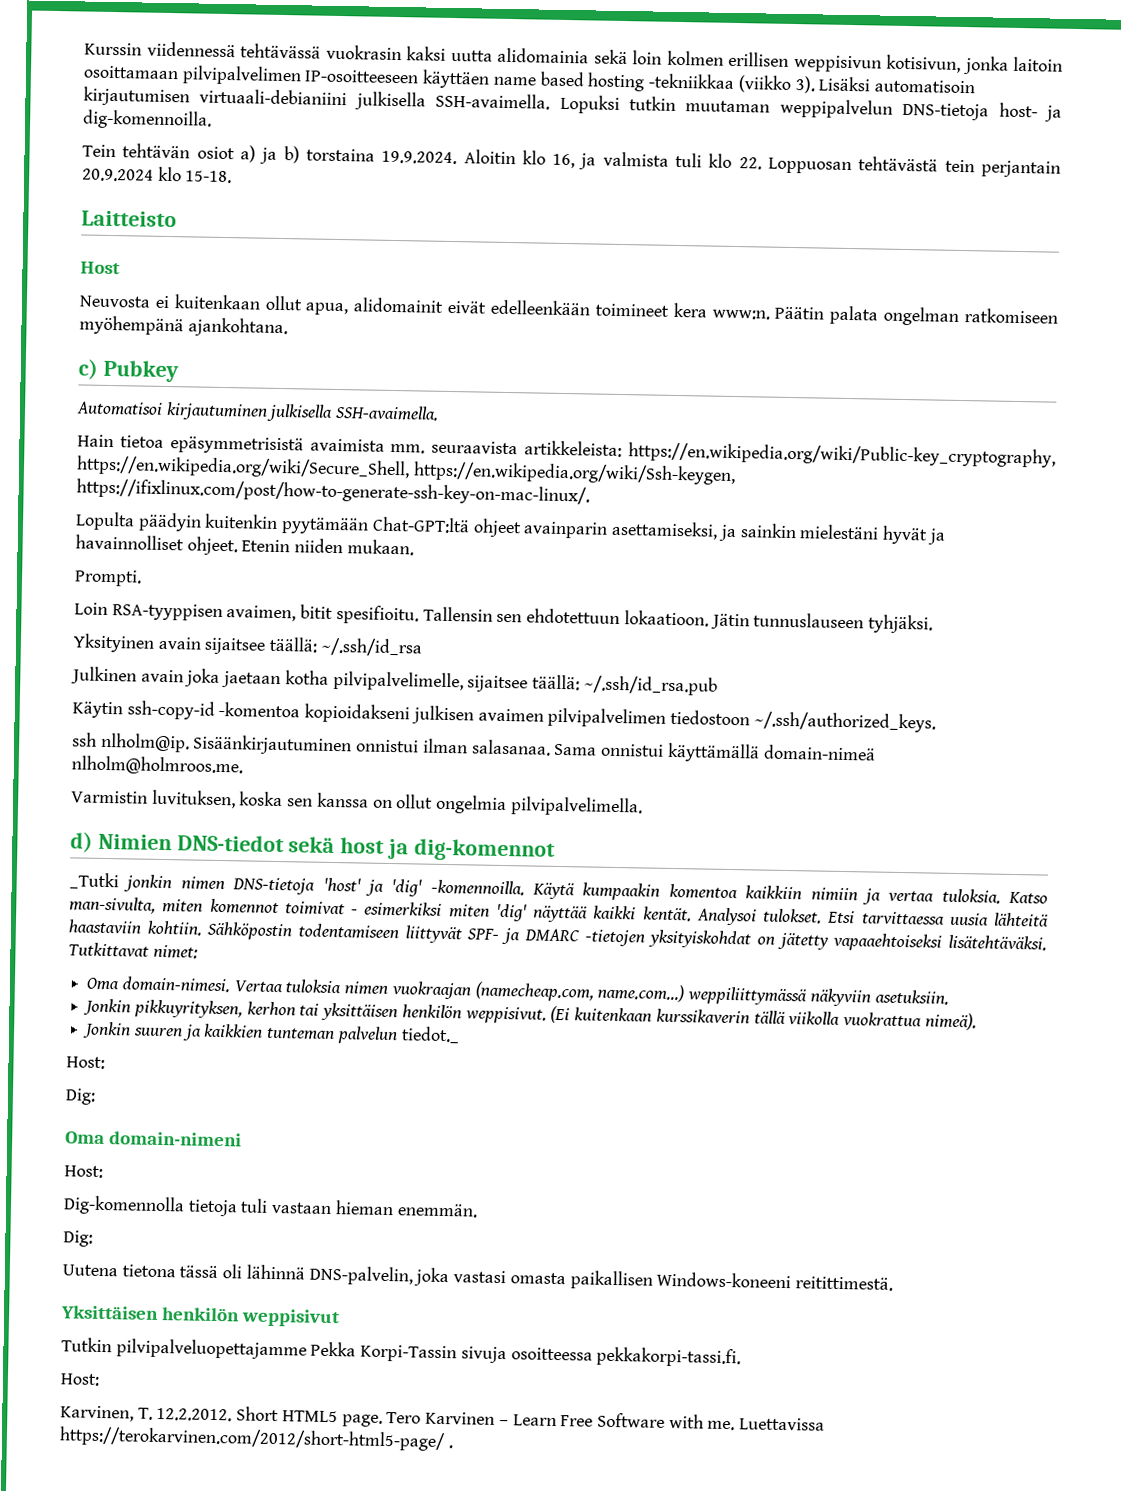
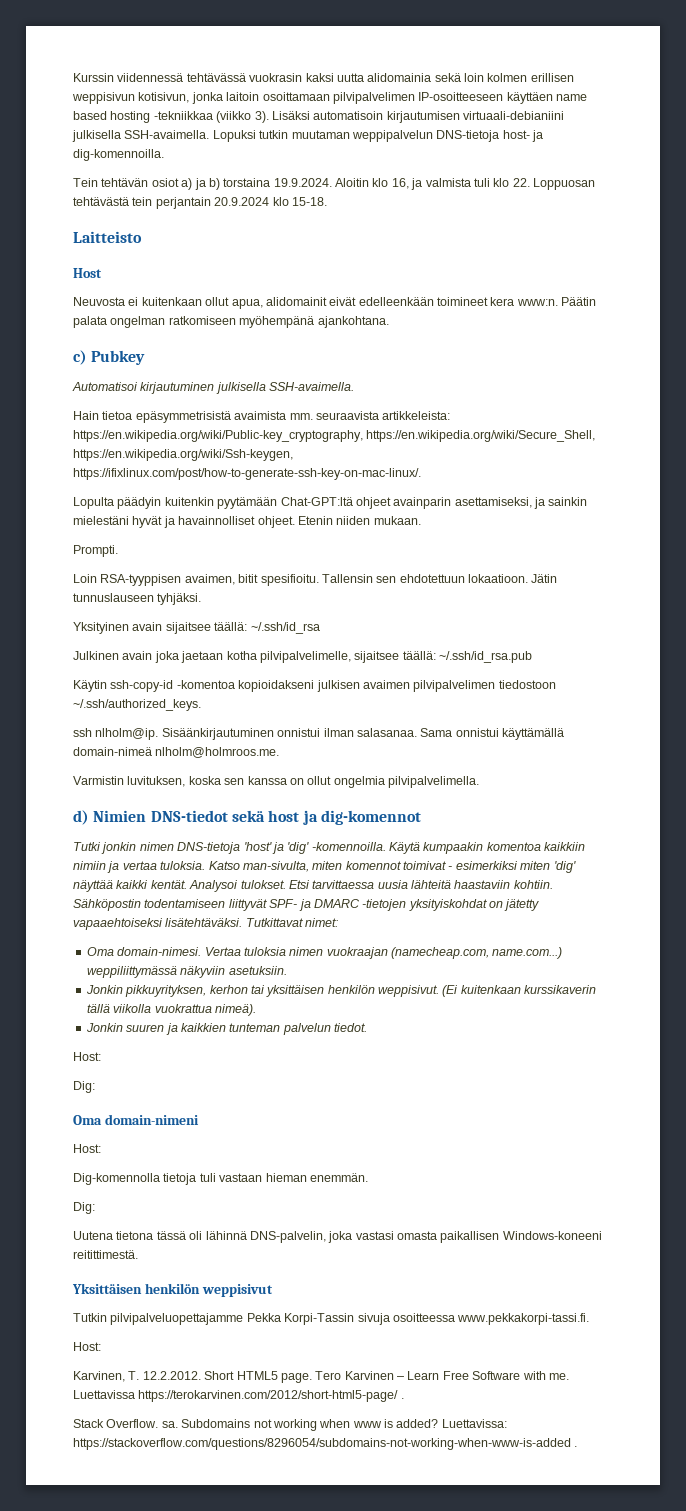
- _Tutki jonkin nimen DNS-tietoja 'host' ja 'dig' -komennoilla.
+ Tutki jonkin nimen DNS-tietoja 'host' ja 'dig' -komennoilla.
- Jonkin suuren ja kaikkien tunteman palvelun tiedot._
+ Jonkin suuren ja kaikkien tunteman palvelun tiedot.
- Tutkin pilvipalveluopettajamme Pekka Korpi-Tassin sivuja osoitteessa pekkakorpi-tassi.fi.
+ Tutkin pilvipalveluopettajamme Pekka Korpi-Tassin sivuja osoitteessa www.pekkakorpi-tassi.fi.
+ Stack Overflow. sa. Subdomains not working when www is added? Luettavissa: https://stackoverflow.com/questions/8296054/subdomains-not-working-when-www-is-added .

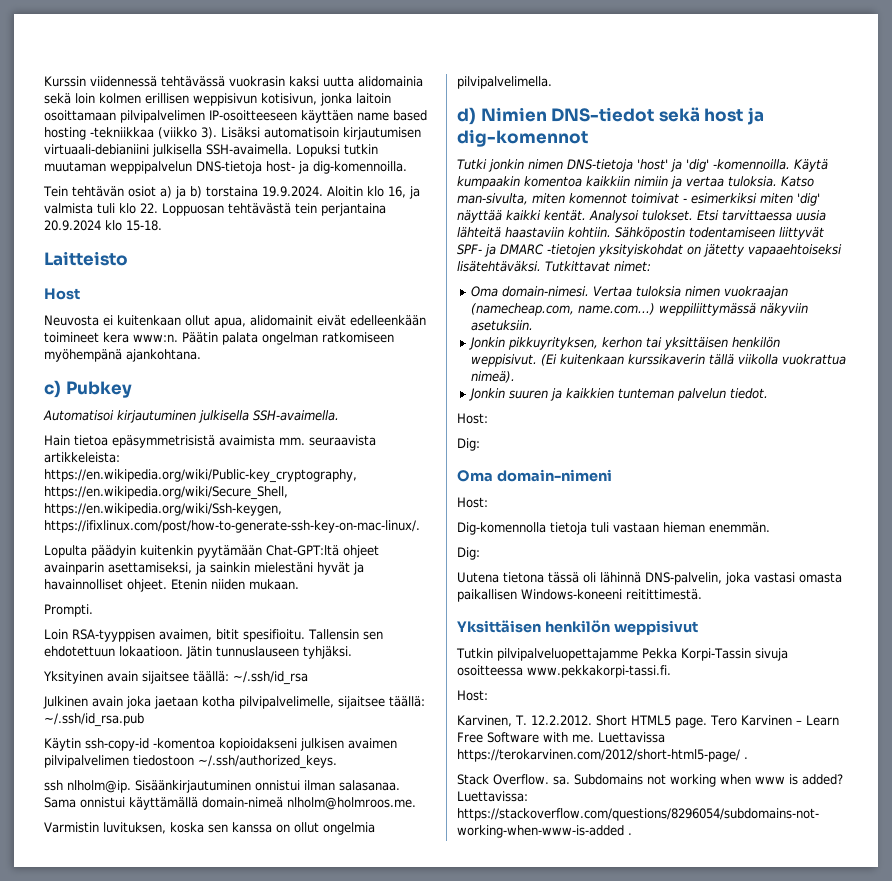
- Tein tehtävän osiot a) ja b) torstaina 19.9.2024. Aloitin klo 16, ja valmista tuli klo 22. Loppuosan tehtävästä tein perjantain 20.9.2024 klo 15-18.
+ Tein tehtävän osiot a) ja b) torstaina 19.9.2024. Aloitin klo 16, ja valmista tuli klo 22. Loppuosan tehtävästä tein perjantaina 20.9.2024 klo 15-18.

